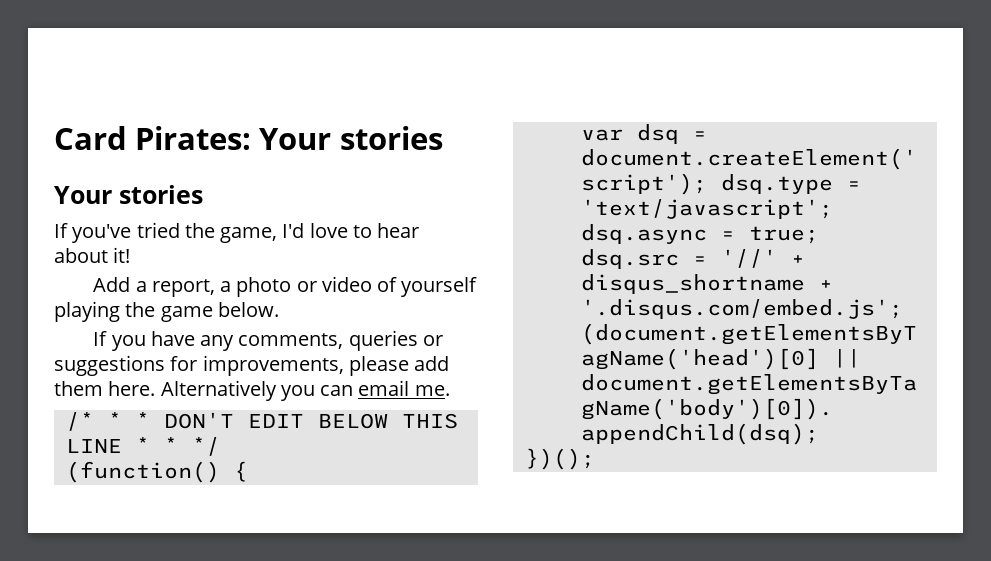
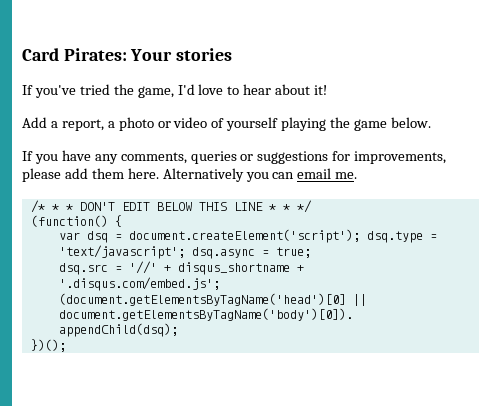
  Card Pirates: Your stories
- Your stories

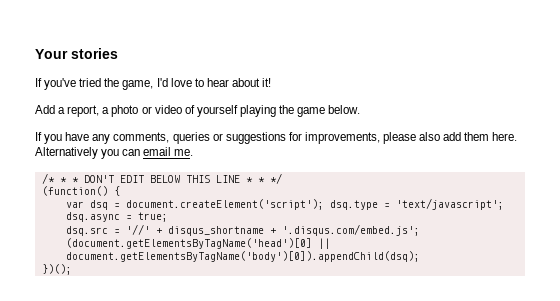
- Card Pirates: Your stories
+ Your stories
- If you have any comments, queries or suggestions for improvements, please add them here.
+ If you have any comments, queries or suggestions for improvements, please also add them here.

